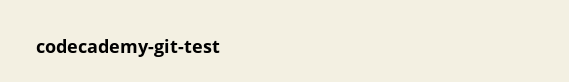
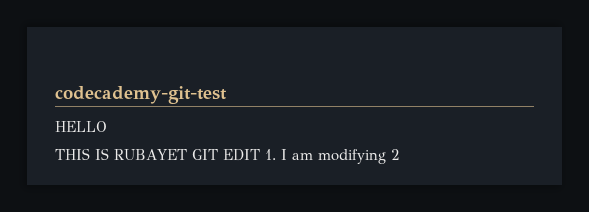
+ HELLO
+ THIS IS RUBAYET GIT EDIT 1. I am modifying 2

